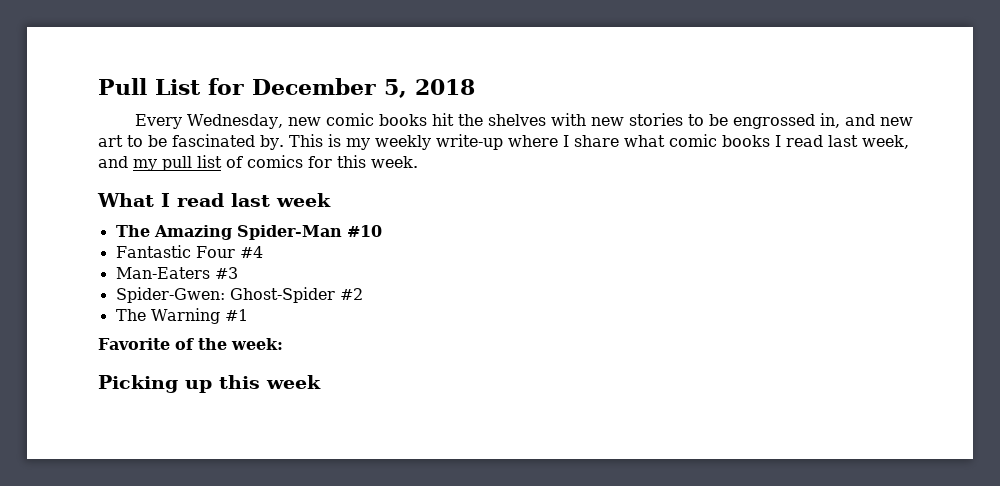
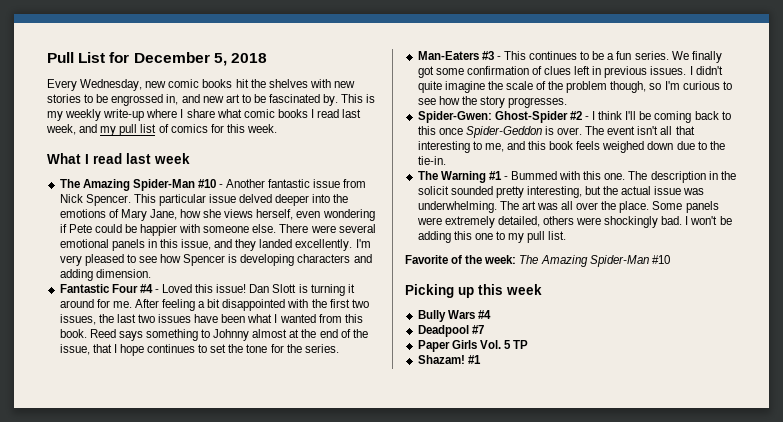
- The Amazing Spider-Man #10
- Fantastic Four #4
- Man-Eaters #3
- Spider-Gwen: Ghost-Spider #2
- The Warning #1
+ The Amazing Spider-Man #10 - Another fantastic issue from Nick Spencer. This particular issue delved deeper into the emotions of Mary Jane, how she views herself, even wondering if Pete could be happier with someone else. There were several emotional panels in this issue, and they landed excellently. I'm very pleased to see how Spencer is developing characters and adding dimension.
+ Fantastic Four #4 - Loved this issue! Dan Slott is turning it around for me. After feeling a bit disappointed with the first two issues, the last two issues have been what I wanted from this book. Reed says something to Johnny almost at the end of the issue, that I hope continues to set the tone for the series.
+ Man-Eaters #3 - This continues to be a fun series. We finally got some confirmation of clues left in previous issues. I didn't quite imagine the scale of the problem though, so I'm curious to see how the story progresses.
+ Spider-Gwen: Ghost-Spider #2 - I think I'll be coming back to this once Spider-Geddon is over. The event isn't all that interesting to me, and this book feels weighed down due to the tie-in.
+ The Warning #1 - Bummed with this one. The description in the solicit sounded pretty interesting, but the actual issue was underwhelming. The art was all over the place. Some panels were extremely detailed, others were shockingly bad. I won't be adding this one to my pull list.
- Favorite of the week:
+ Favorite of the week: The Amazing Spider-Man #10
+ Bully Wars #4
+ Deadpool #7
+ Paper Girls Vol. 5 TP
+ Shazam! #1

